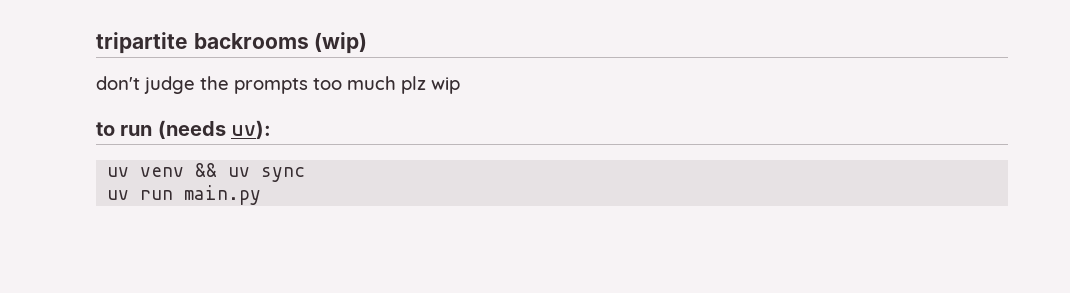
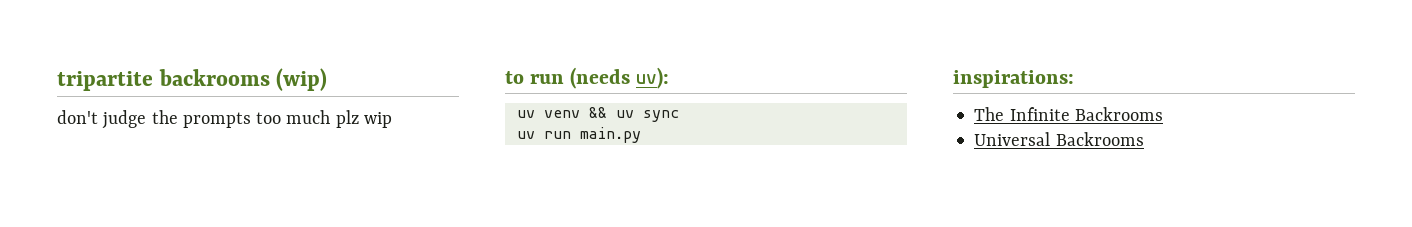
+ inspirations:
+ The Infinite Backrooms
+ Universal Backrooms

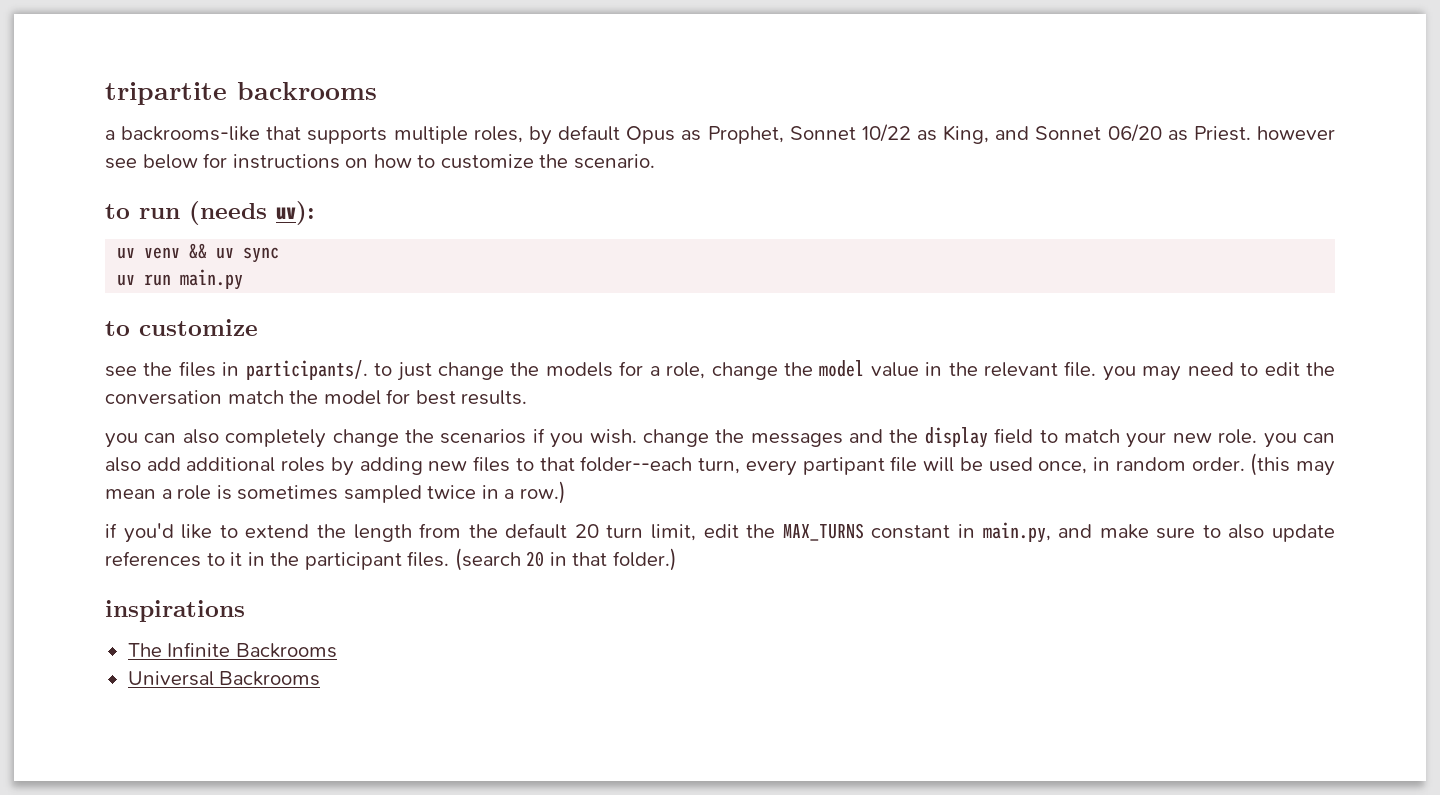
- tripartite backrooms (wip)
- don't judge the prompts too much plz wip
+ tripartite backrooms
+ a backrooms-like that supports multiple roles, by default Opus as Prophet, Sonnet 10/22 as King, and Sonnet 06/20 as Priest. however see below for instructions on how to customize the scenario.
  uv run main.py
- inspirations:
+ to customize
+ see the files in participants/. to just change the models for a role, change the model value in the relevant file. you may need to edit the conversation match the model for best results.
+ you can also completely change the scenarios if you wish. change the messages and the display field to match your new role. you can also add additional roles by adding new files to that folder--each turn, every partipant file will be used once, in random order. (this may mean a role is sometimes sampled twice in a row.)
+ if you'd like to extend the length from the default 20 turn limit, edit the MAX_TURNS constant in main.py, and make sure to also update references to it in the participant files. (search 20 in that folder.)
+ inspirations

